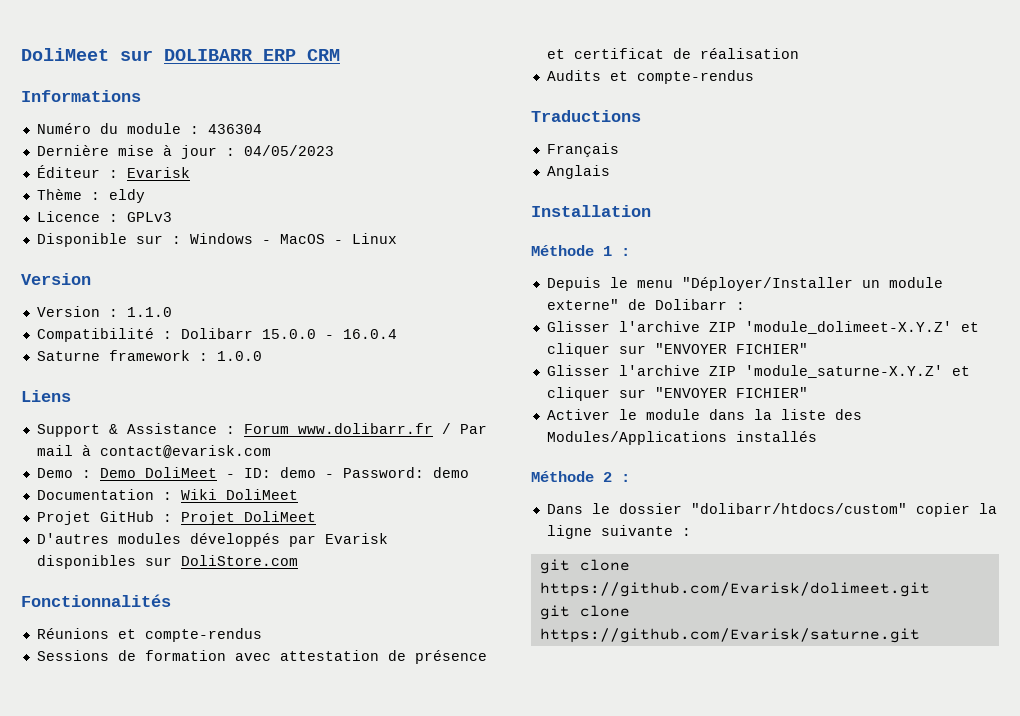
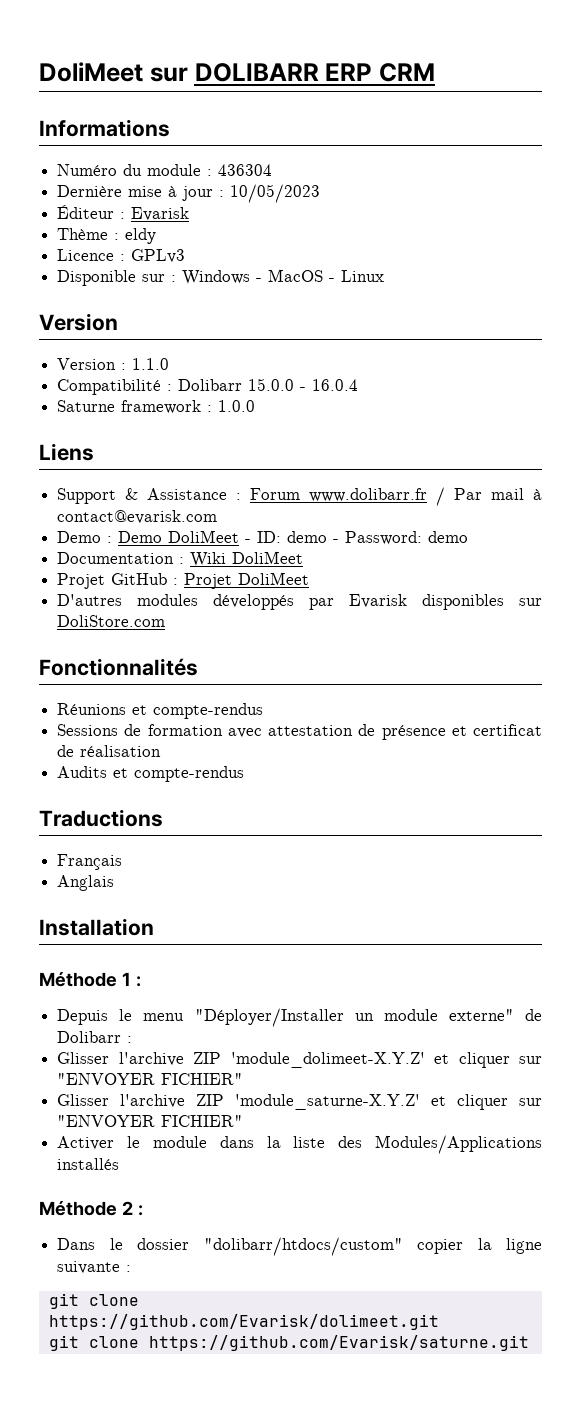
- Dernière mise à jour : 04/05/2023
+ Dernière mise à jour : 10/05/2023

